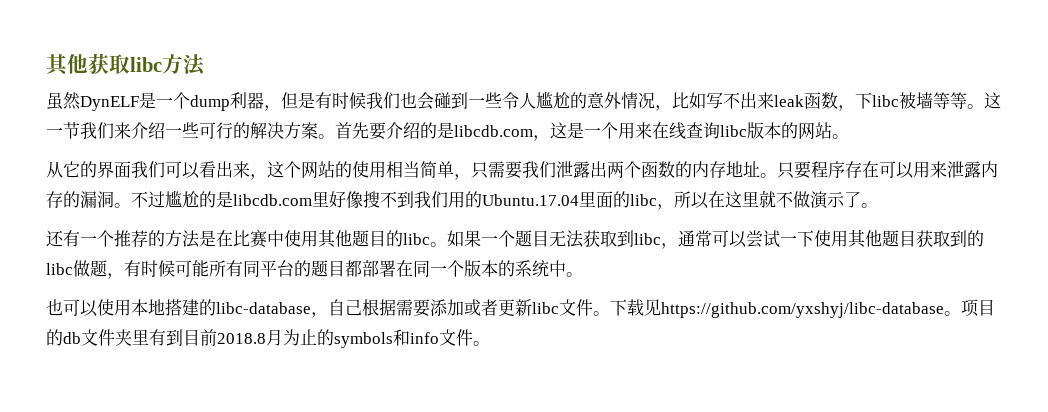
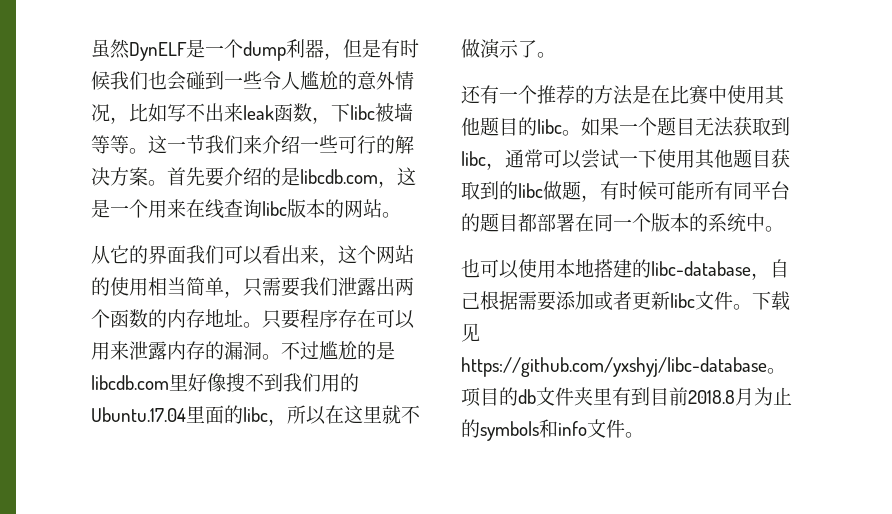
- 其他获取libc方法

